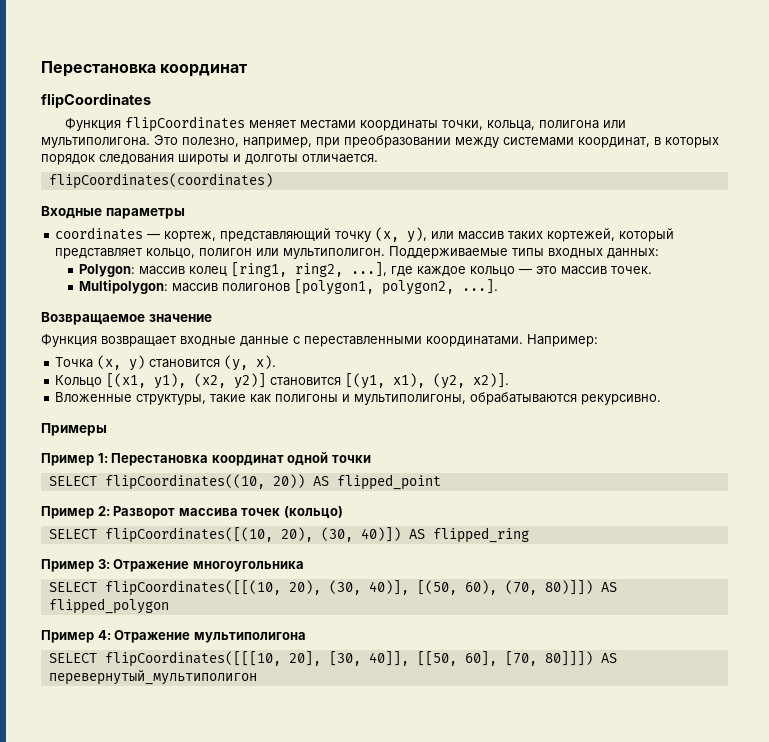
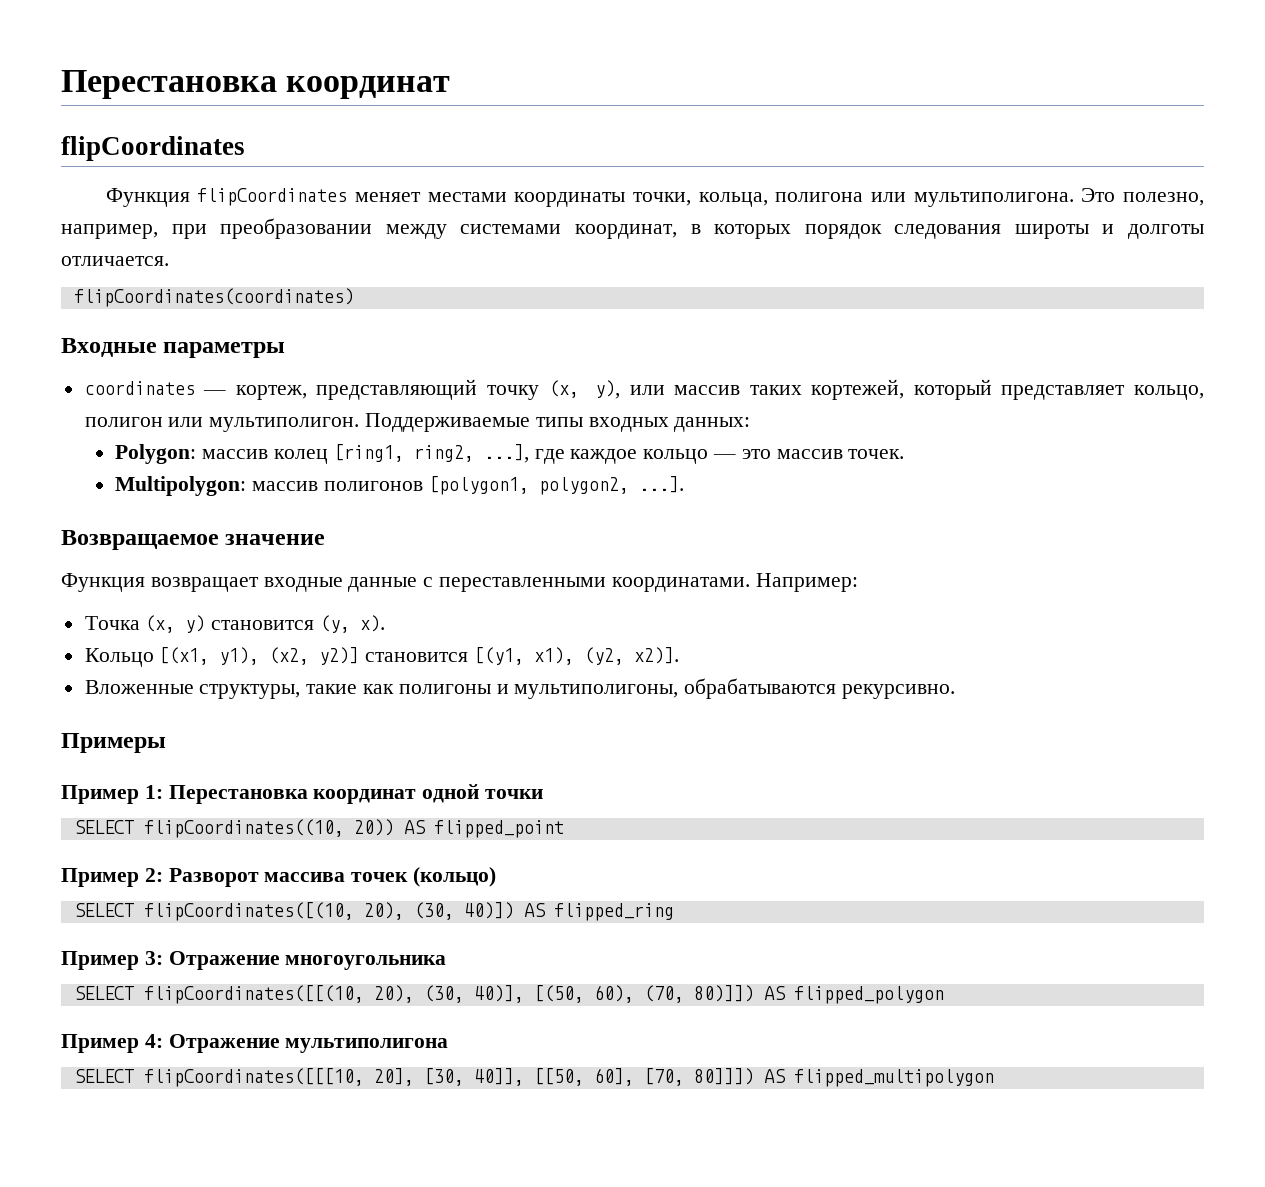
- SELECT flipCoordinates([[[10, 20], [30, 40]], [[50, 60], [70, 80]]]) AS перевернутый_мультиполигон
+ SELECT flipCoordinates([[[10, 20], [30, 40]], [[50, 60], [70, 80]]]) AS flipped_multipolygon

